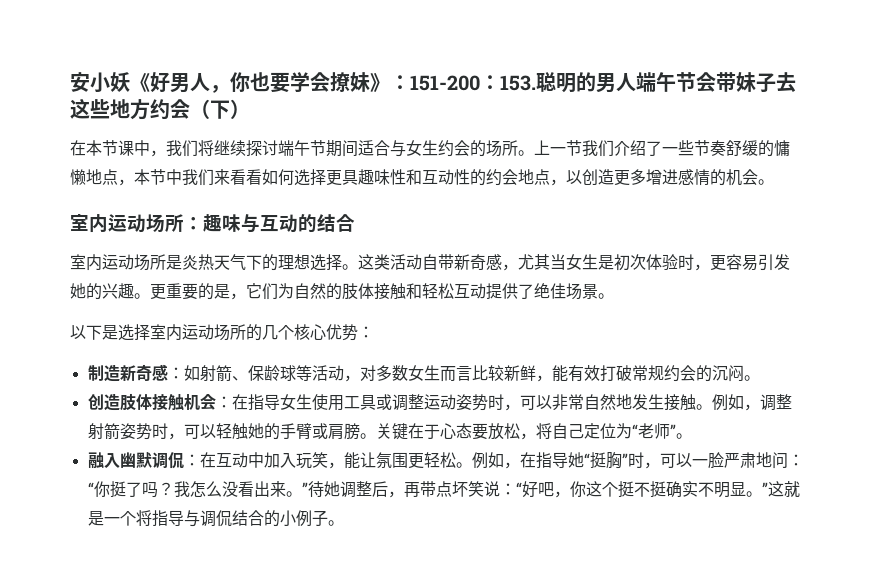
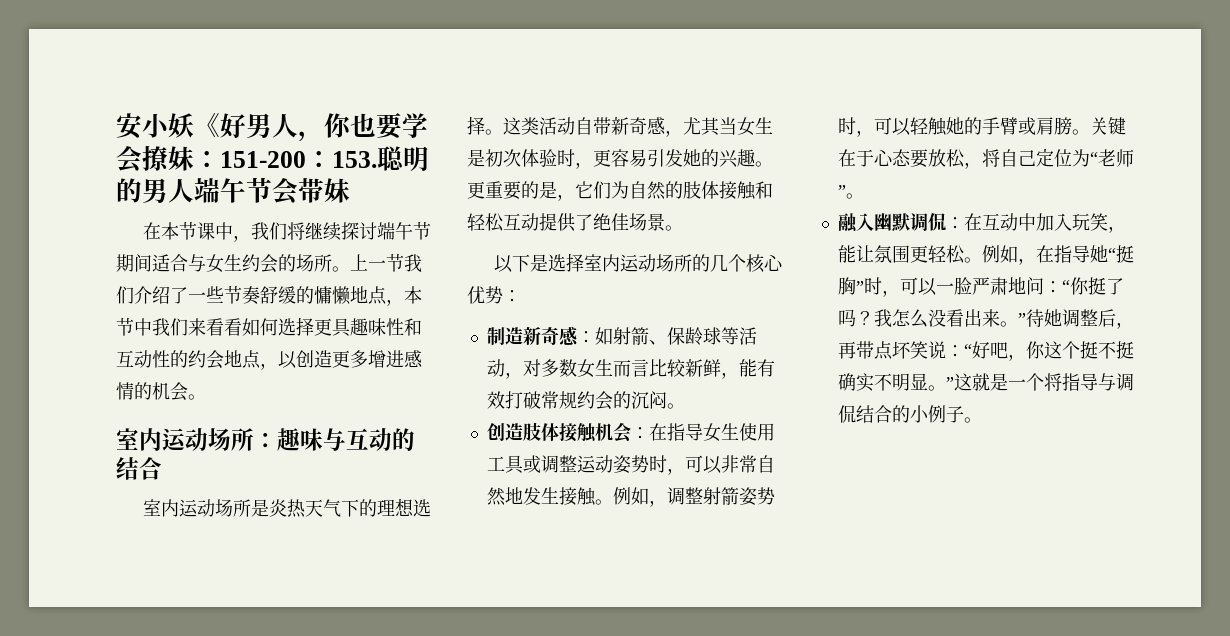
- 安小妖《好男人，你也要学会撩妹》：151-200：153.聪明的男人端午节会带妹子去这些地方约会（下）
+ 安小妖《好男人，你也要学会撩妹：151-200：153.聪明的男人端午节会带妹

